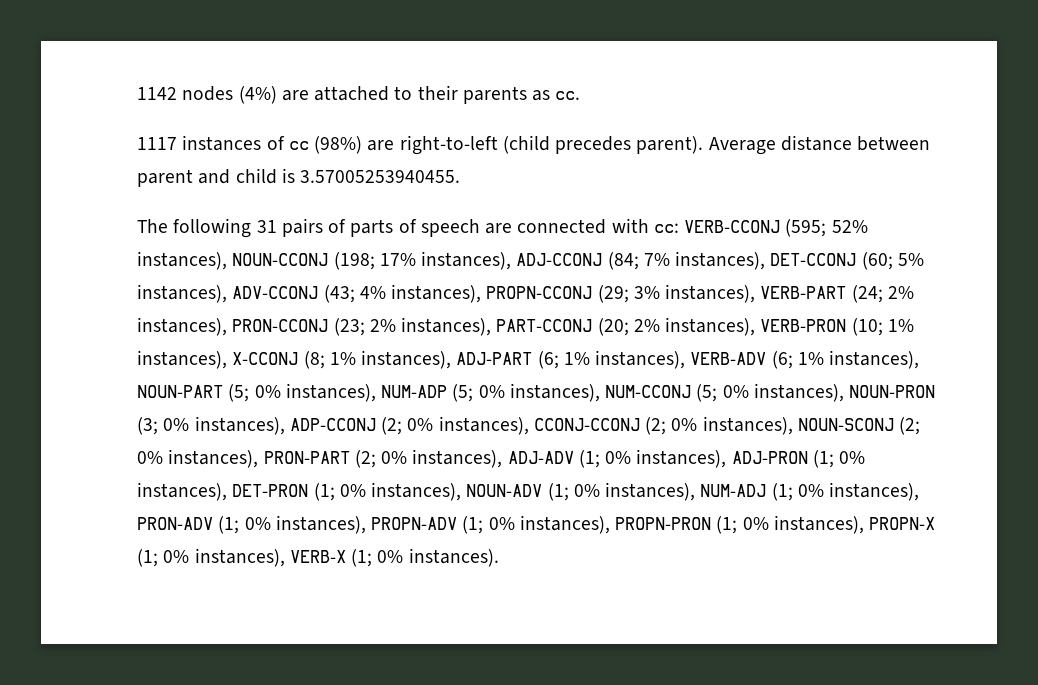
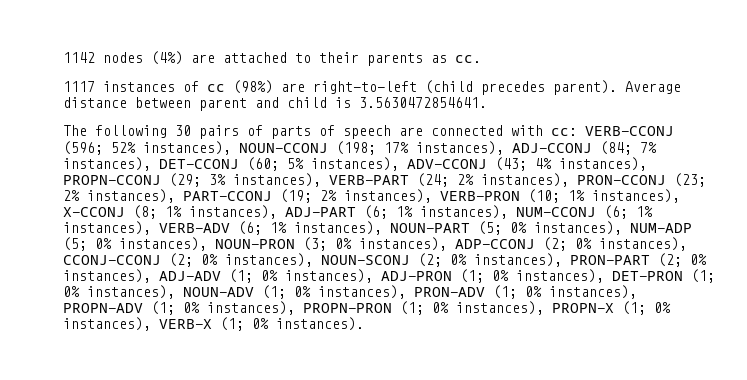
- Average distance between parent and child is 3.57005253940455.
+ Average distance between parent and child is 3.5630472854641.
- The following 31 pairs of parts of speech are connected with cc:
+ The following 30 pairs of parts of speech are connected with cc:
- VERB-CCONJ (595;
+ VERB-CCONJ (596;
- 2% instances), PART-CCONJ (20;
+ 2% instances), PART-CCONJ (19;
- 1% instances), VERB-ADV (6;
+ 1% instances), NUM-CCONJ (6; 1% instances), VERB-ADV (6;
- 0% instances), NUM-CCONJ (5; 0% instances), NOUN-PRON (3;
+ 0% instances), NOUN-PRON (3;
- 0% instances), NUM-ADJ (1; 0% instances), PRON-ADV (1;
+ 0% instances), PRON-ADV (1;

